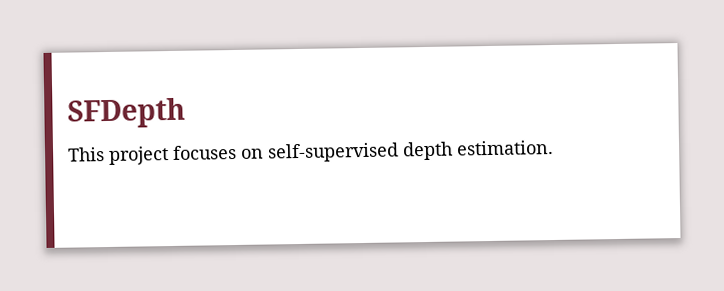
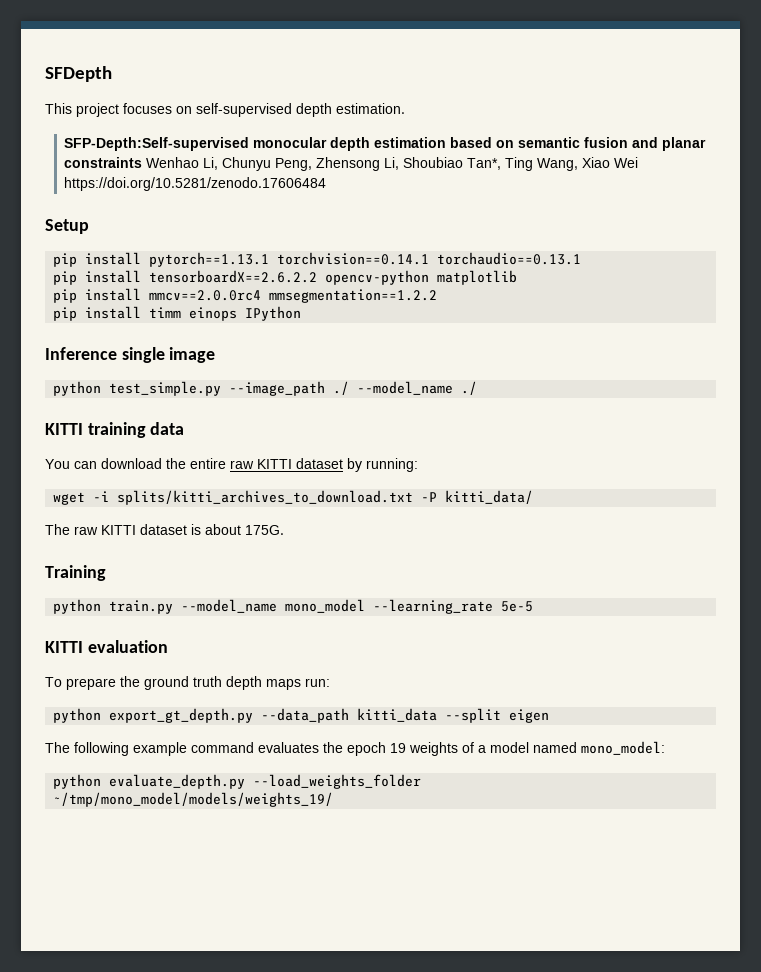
+ SFP-Depth:Self-supervised monocular depth estimation based on semantic fusion and planar constraints Wenhao Li, Chunyu Peng, Zhensong Li, Shoubiao Tan*, Ting Wang, Xiao Wei https://doi.org/10.5281/zenodo.17606484
+ Setup
+ pip install pytorch==1.13.1 torchvision==0.14.1 torchaudio==0.13.1
+ pip install tensorboardX==2.6.2.2 opencv-python matplotlib
+ pip install mmcv==2.0.0rc4 mmsegmentation==1.2.2
+ pip install timm einops IPython
+ Inference single image
+ python test_simple.py --image_path ./ --model_name ./
+ KITTI training data
+ You can download the entire raw KITTI dataset by running:
+ wget -i splits/kitti_archives_to_download.txt -P kitti_data/
+ The raw KITTI dataset is about 175G.
+ Training
+ python train.py --model_name mono_model --learning_rate 5e-5
+ KITTI evaluation
+ To prepare the ground truth depth maps run:
+ python export_gt_depth.py --data_path kitti_data --split eigen
+ The following example command evaluates the epoch 19 weights of a model named mono_model:
+ python evaluate_depth.py --load_weights_folder ~/tmp/mono_model/models/weights_19/

